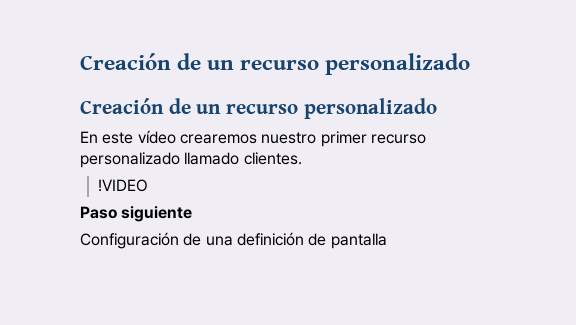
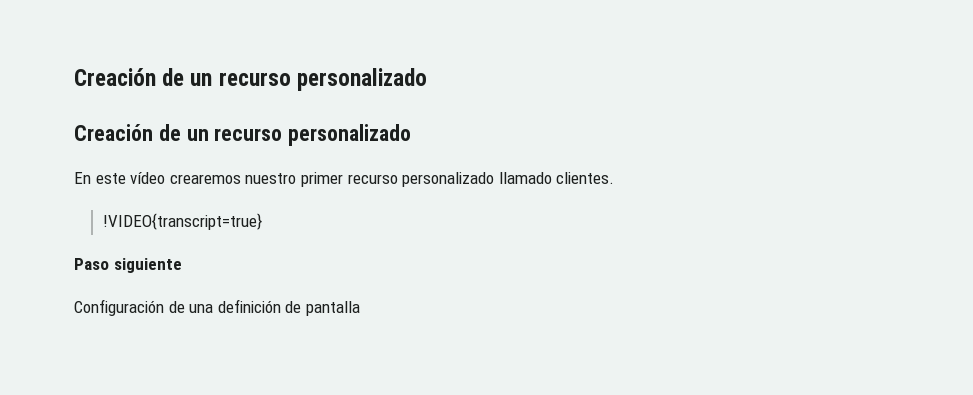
- !VIDEO
+ !VIDEO{transcript=true}

